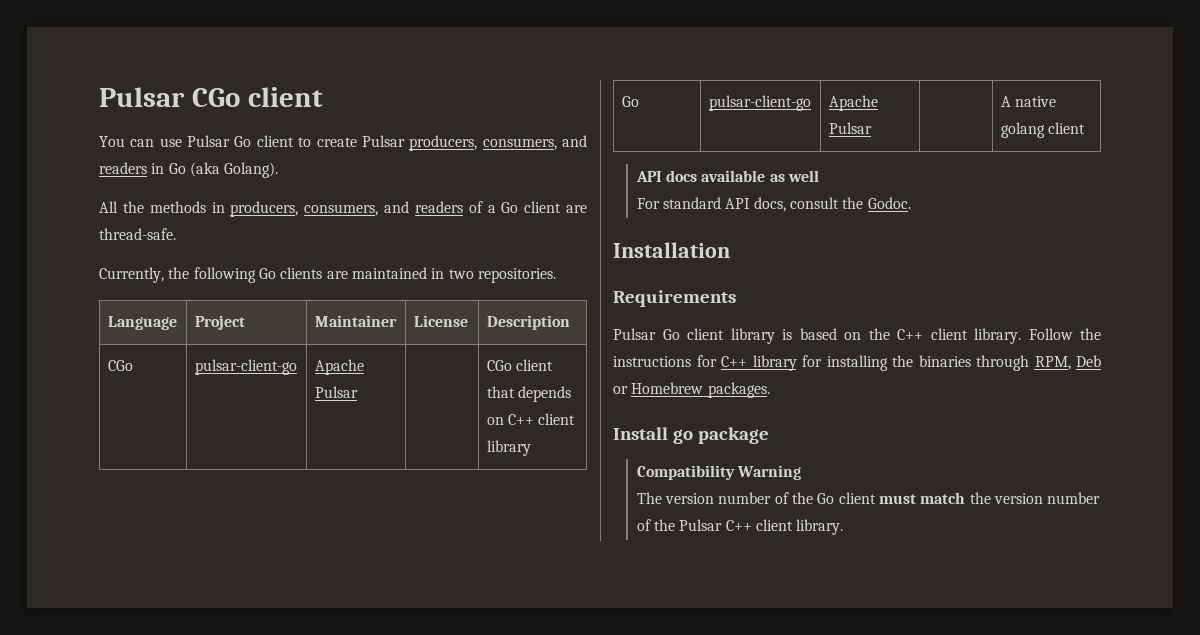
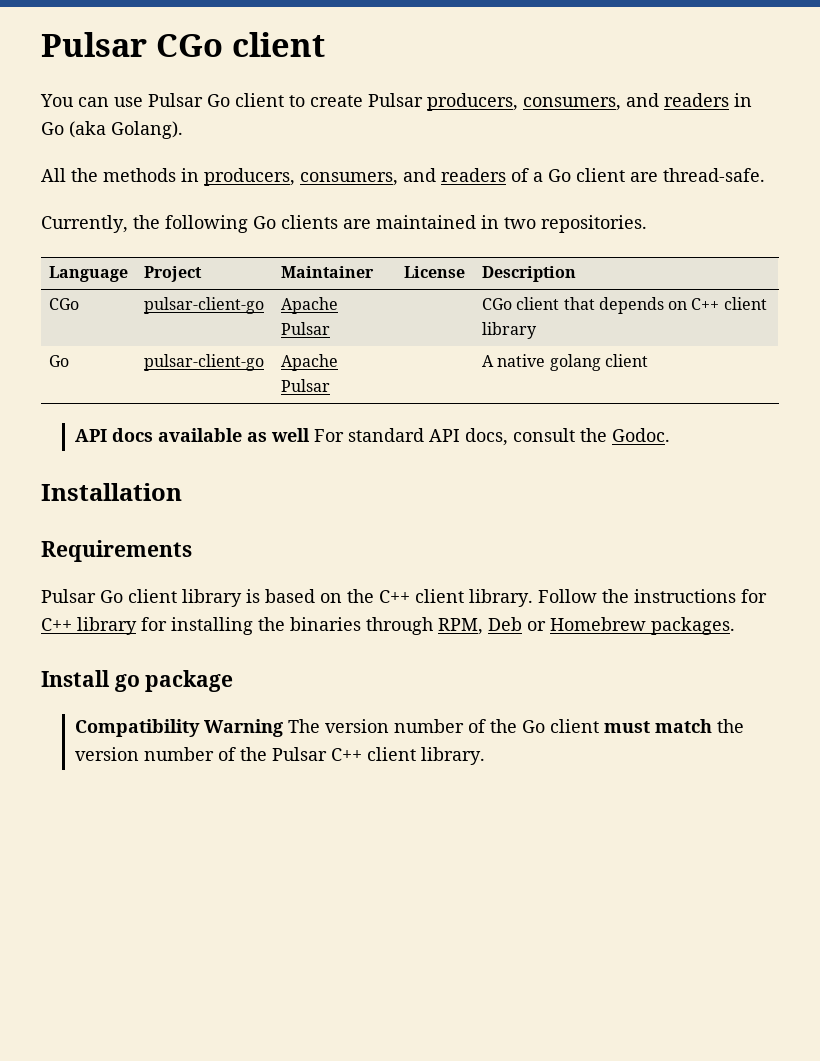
- API docs available as well
- For standard API docs, consult the Godoc.
+ API docs available as well For standard API docs, consult the Godoc.
- Compatibility Warning
- The version number of the Go client must match the version number of the Pulsar C++ client library.
+ Compatibility Warning The version number of the Go client must match the version number of the Pulsar C++ client library.

